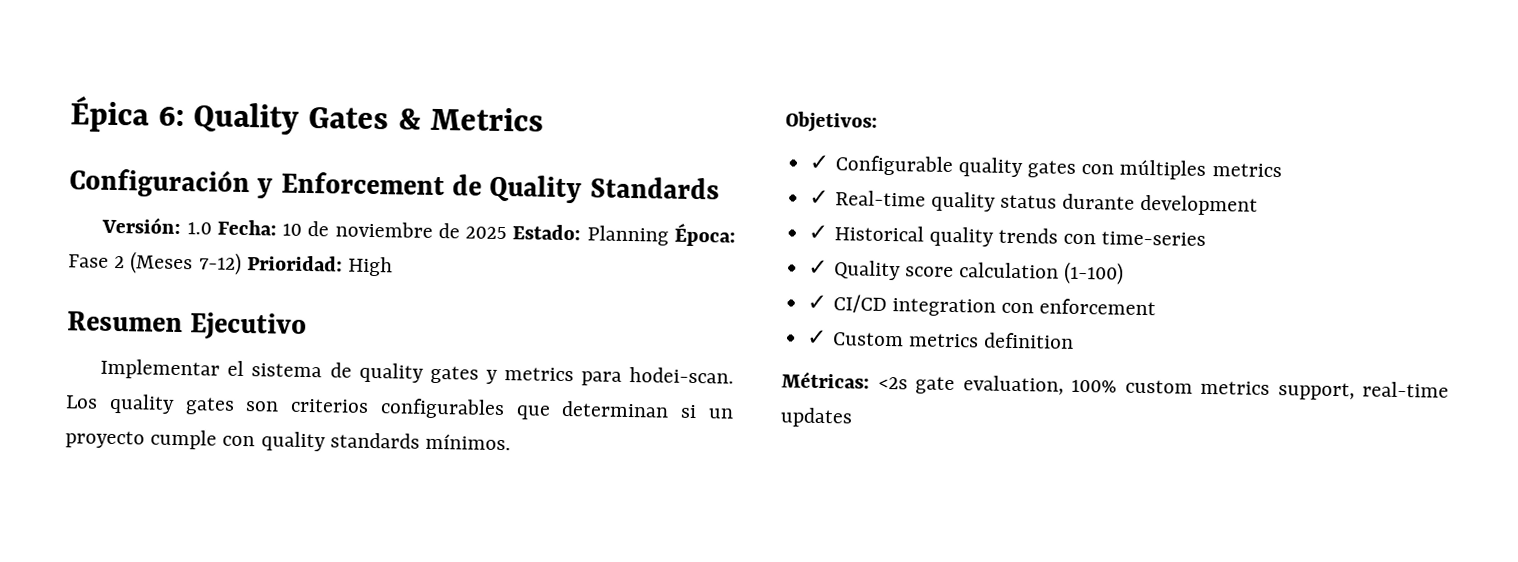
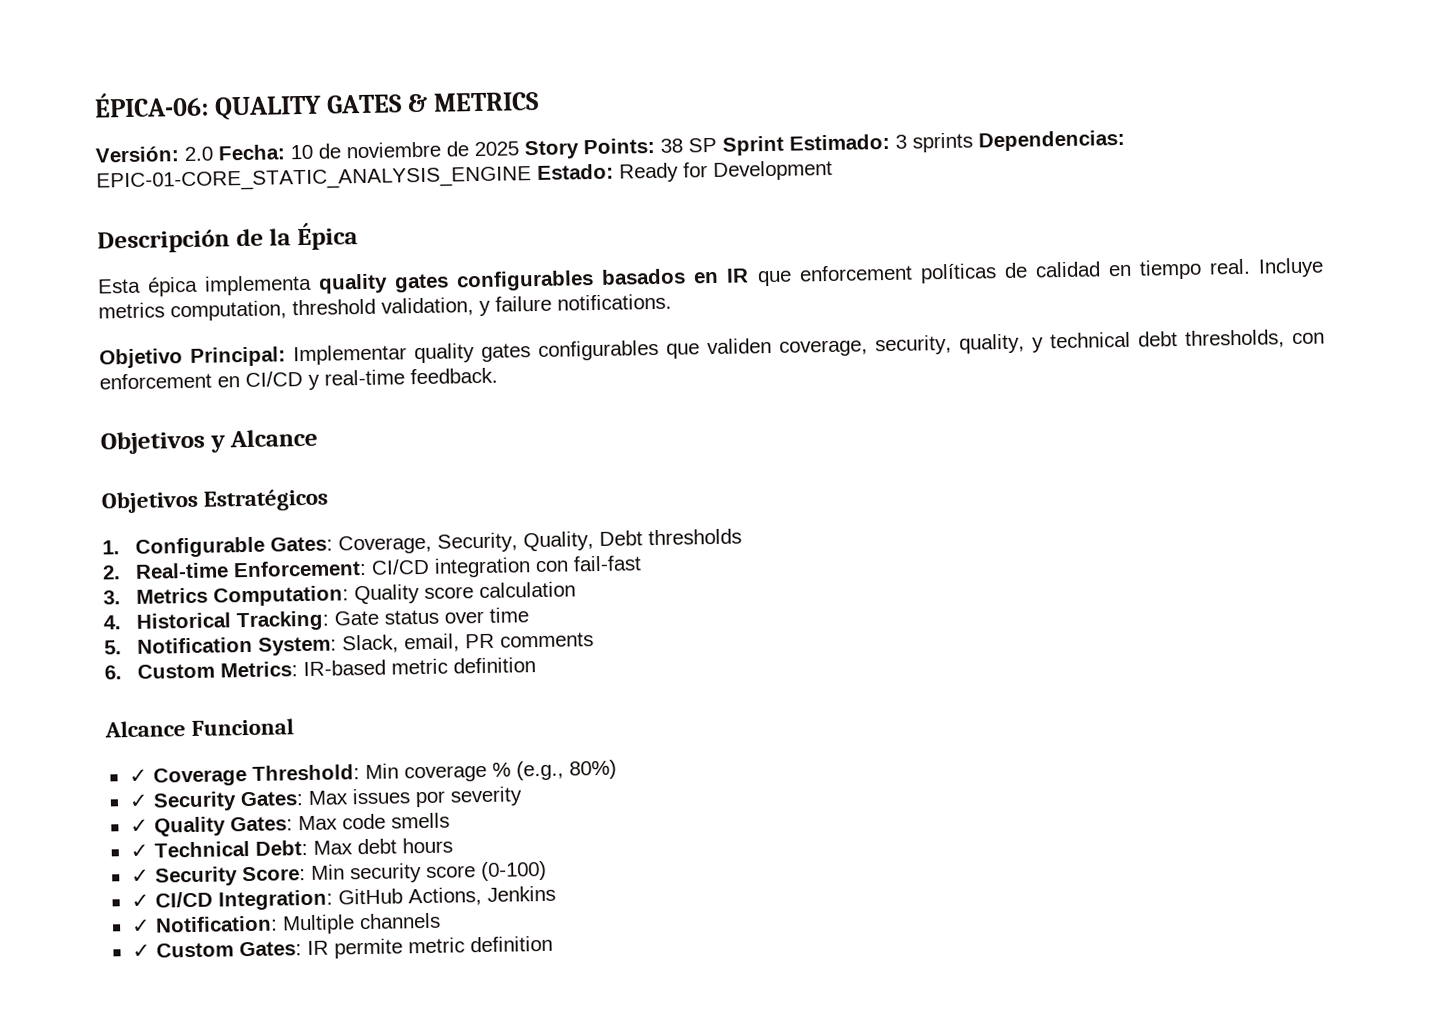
- Épica 6: Quality Gates & Metrics
- Configuración y Enforcement de Quality Standards
+ ÉPICA-06: QUALITY GATES & METRICS
- Versión: 1.0 Fecha: 10 de noviembre de 2025 Estado: Planning Época: Fase 2 (Meses 7-12) Prioridad: High
- Resumen Ejecutivo
- Implementar el sistema de quality gates y metrics para hodei-scan. Los quality gates son criterios configurables que determinan si un proyecto cumple con quality standards mínimos.
- Objetivos:
- ✓ Configurable quality gates con múltiples metrics
- ✓ Real-time quality status durante development
- ✓ Historical quality trends con time-series
- ✓ Quality score calculation (1-100)
- ✓ CI/CD integration con enforcement
- ✓ Custom metrics definition
- Métricas: <2s gate evaluation, 100% custom metrics support, real-time updates
+ Versión: 2.0 Fecha: 10 de noviembre de 2025 Story Points: 38 SP Sprint Estimado: 3 sprints Dependencias: EPIC-01-CORE_STATIC_ANALYSIS_ENGINE Estado: Ready for Development
+ Descripción de la Épica
+ Esta épica implementa quality gates configurables basados en IR que enforcement políticas de calidad en tiempo real. Incluye metrics computation, threshold validation, y failure notifications.
+ Objetivo Principal: Implementar quality gates configurables que validen coverage, security, quality, y technical debt thresholds, con enforcement en CI/CD y real-time feedback.
+ Objetivos y Alcance
+ Objetivos Estratégicos
+ 1. Configurable Gates: Coverage, Security, Quality, Debt thresholds
+ 2. Real-time Enforcement: CI/CD integration con fail-fast
+ 3. Metrics Computation: Quality score calculation
+ 4. Historical Tracking: Gate status over time
+ 5. Notification System: Slack, email, PR comments
+ 6. Custom Metrics: IR-based metric definition
+ Alcance Funcional
+ ✓ Coverage Threshold: Min coverage % (e.g., 80%)
+ ✓ Security Gates: Max issues por severity
+ ✓ Quality Gates: Max code smells
+ ✓ Technical Debt: Max debt hours
+ ✓ Security Score: Min security score (0-100)
+ ✓ CI/CD Integration: GitHub Actions, Jenkins
+ ✓ Notification: Multiple channels
+ ✓ Custom Gates: IR permite metric definition

